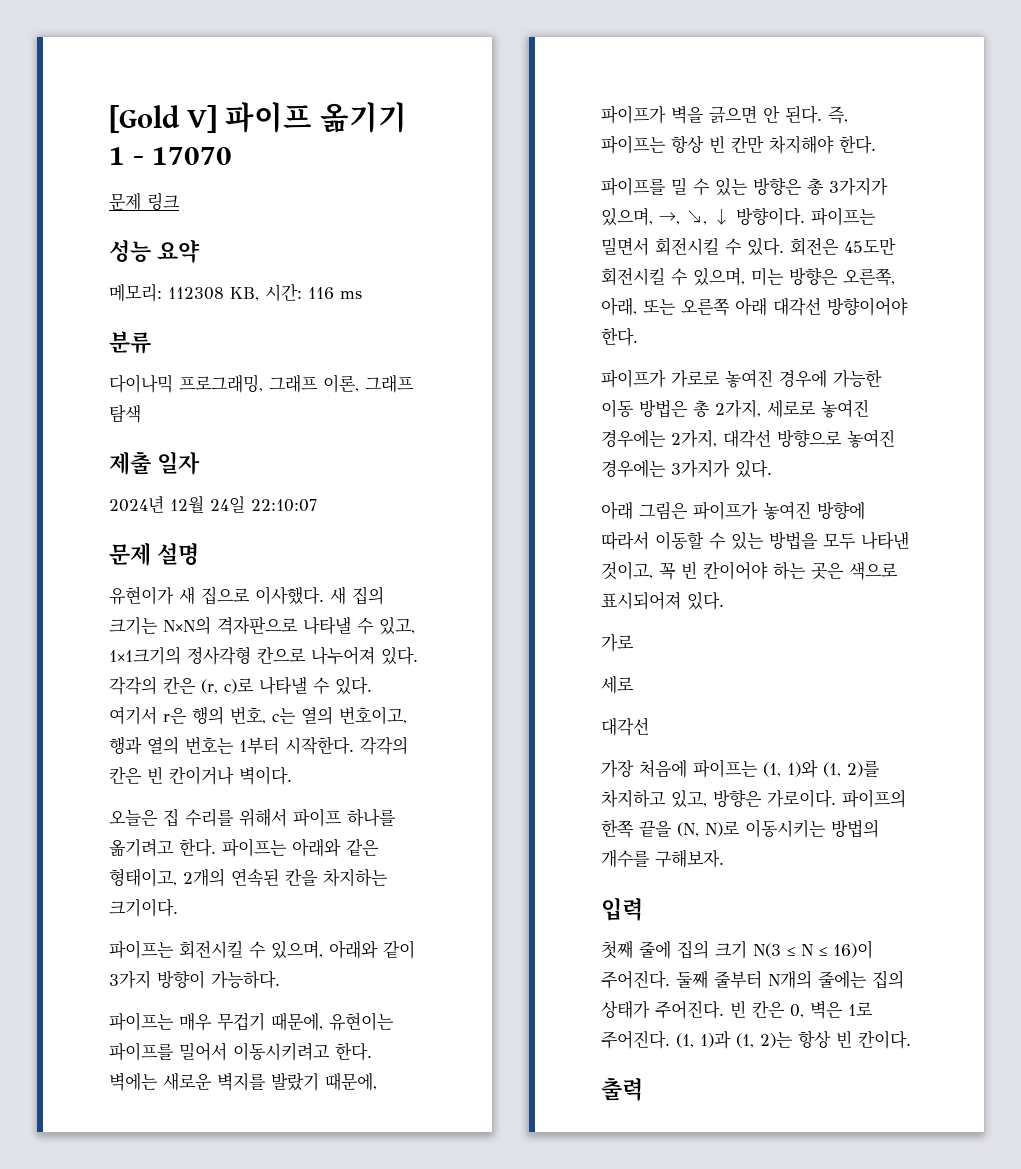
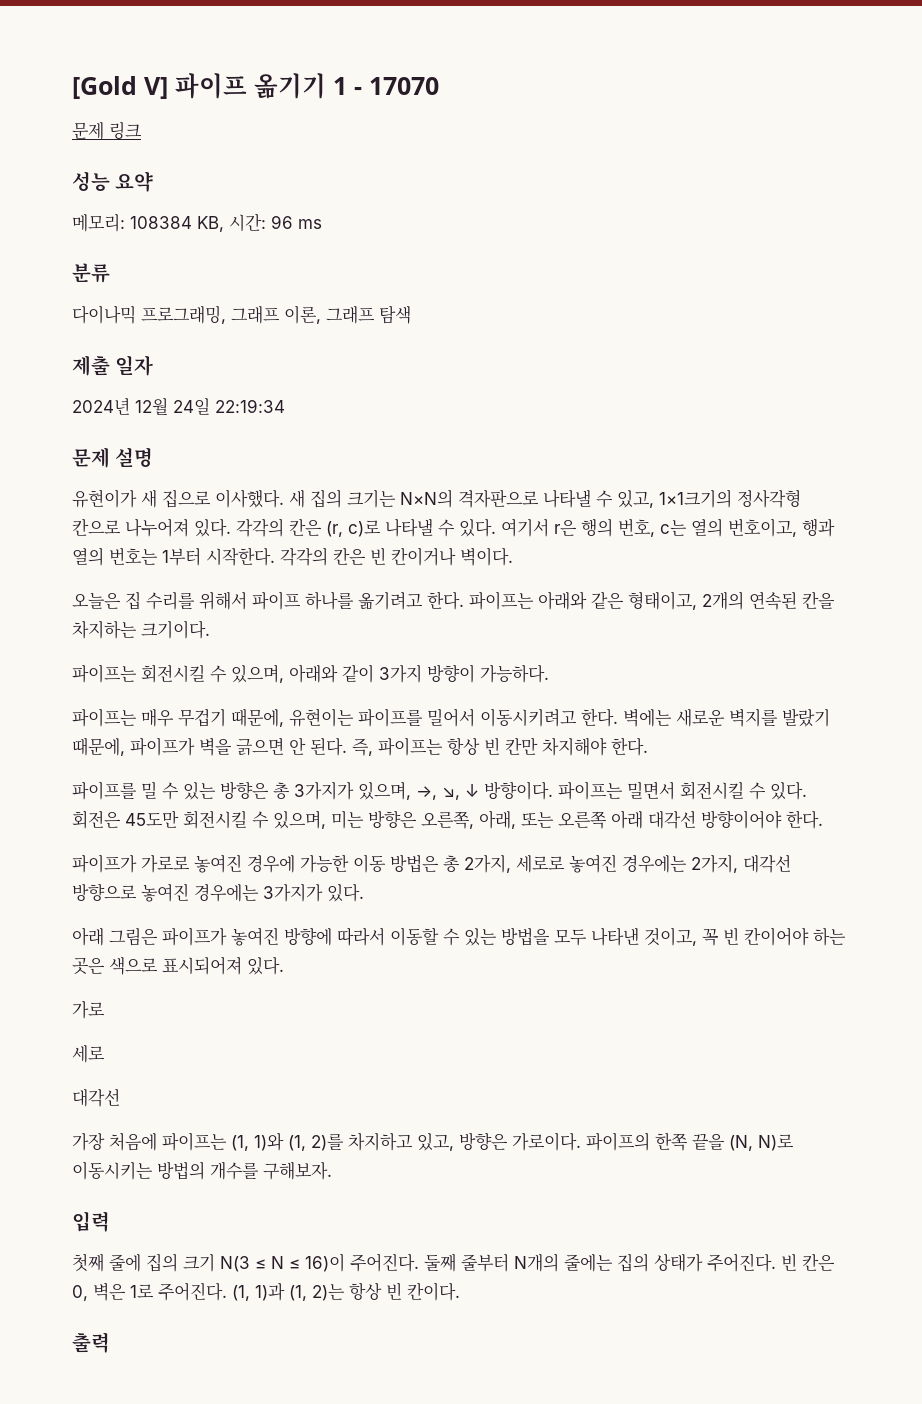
- 메모리: 112308 KB, 시간: 116 ms
+ 메모리: 108384 KB, 시간: 96 ms
- 2024년 12월 24일 22:10:07
+ 2024년 12월 24일 22:19:34

